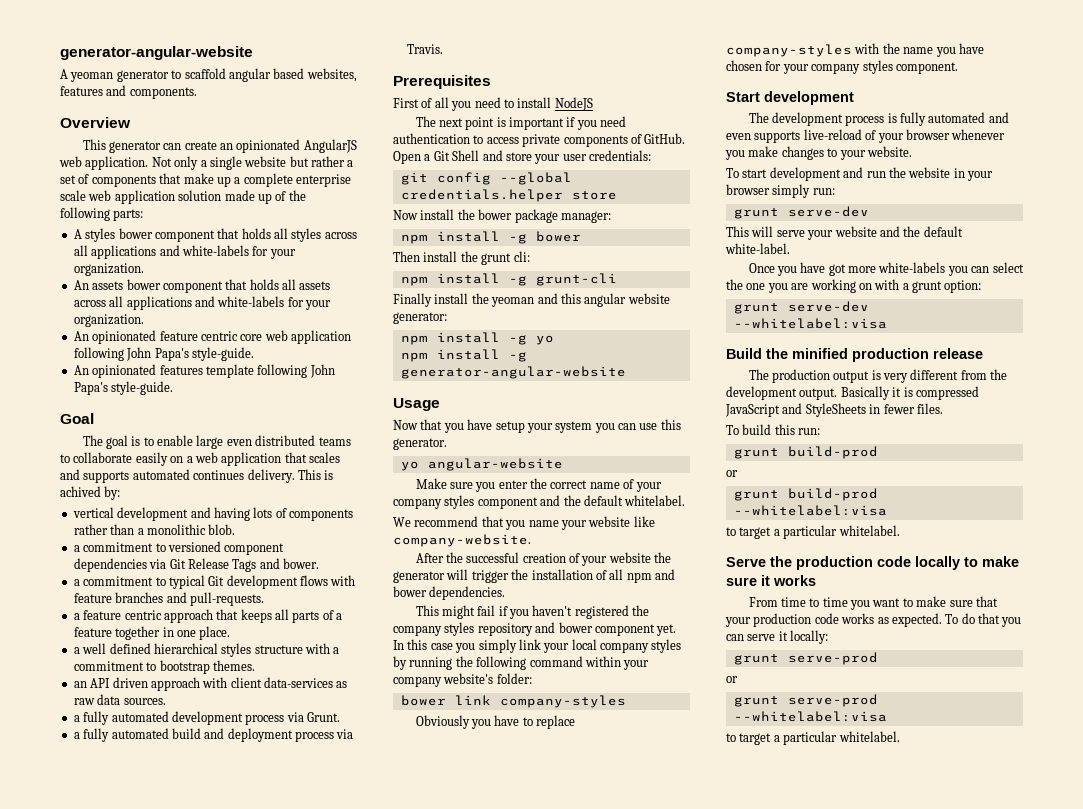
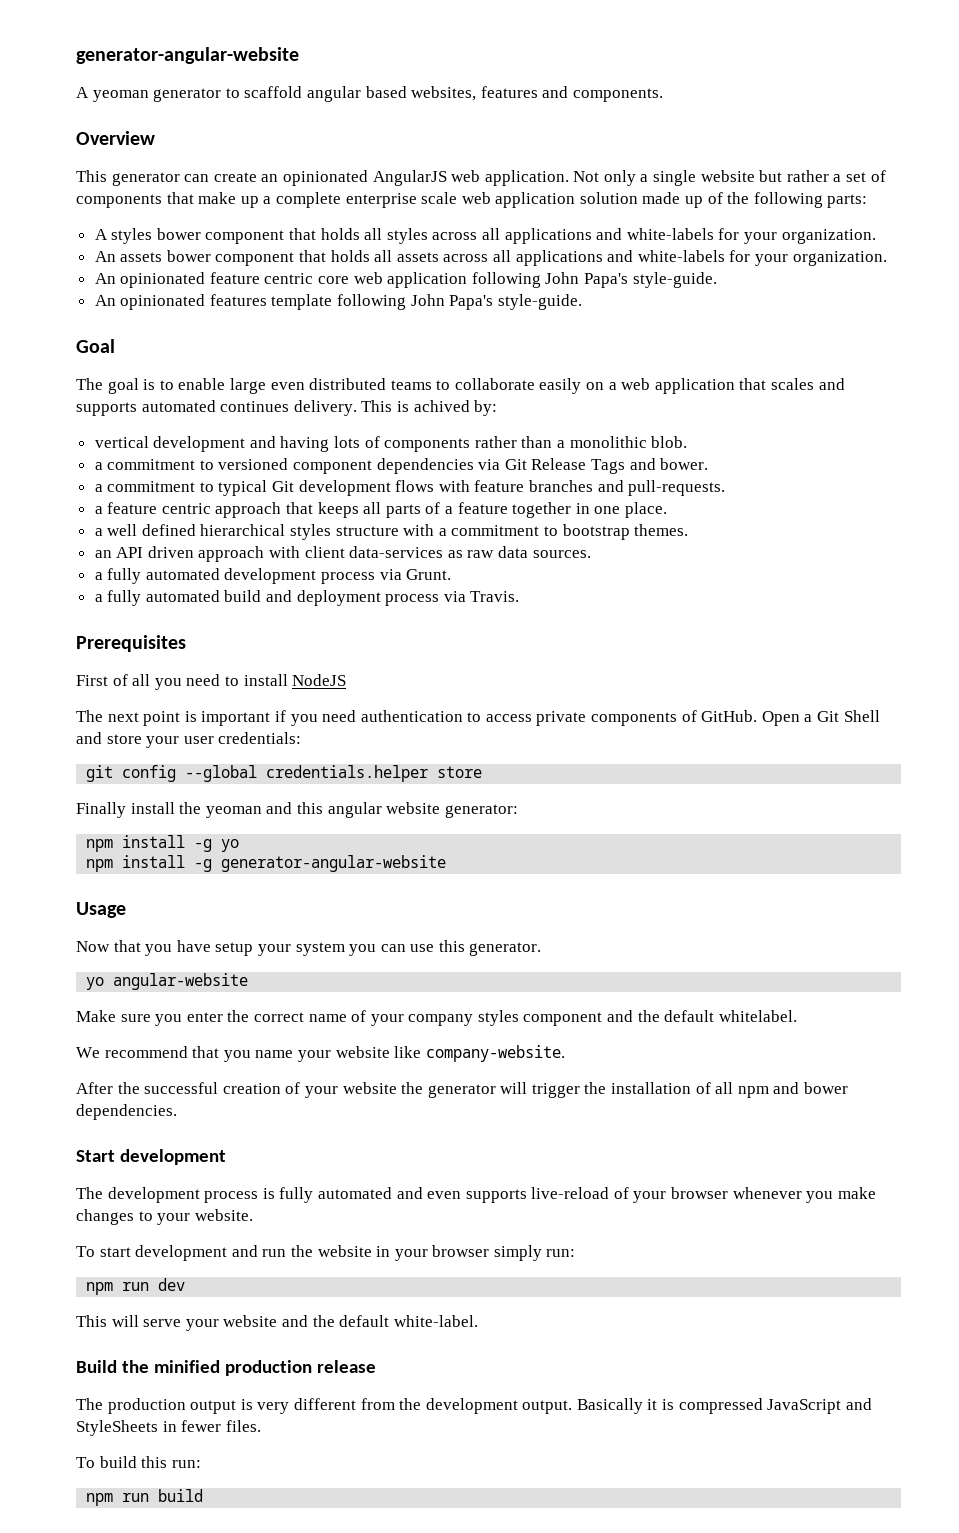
- Now install the bower package manager:
- npm install -g bower
- Then install the grunt cli:
- npm install -g grunt-cli
- This might fail if you haven't registered the company styles repository and bower component yet. In this case you simply link your local company styles by running the following command within your company website's folder:
- bower link company-styles
- Obviously you have to replace company-styles with the name you have chosen for your company styles component.
  To start development and run the website in your browser simply run:
- grunt serve-dev
+ npm run dev
- Once you have got more white-labels you can select the one you are working on with a grunt option:
- grunt serve-dev --whitelabel:visa
  To build this run:
- grunt build-prod
- or
- grunt build-prod --whitelabel:visa
- to target a particular whitelabel.
- Serve the production code locally to make sure it works
- From time to time you want to make sure that your production code works as expected. To do that you can serve it locally:
- grunt serve-prod
- or
- grunt serve-prod --whitelabel:visa
- to target a particular whitelabel.
+ npm run build

